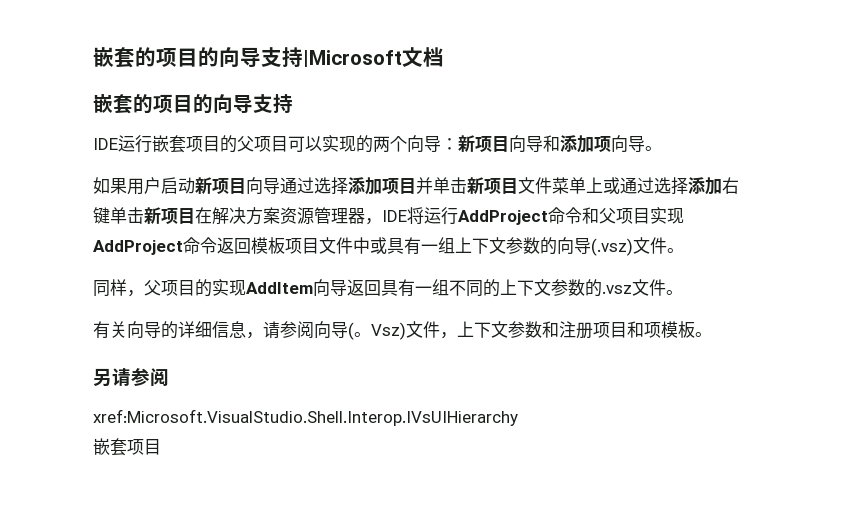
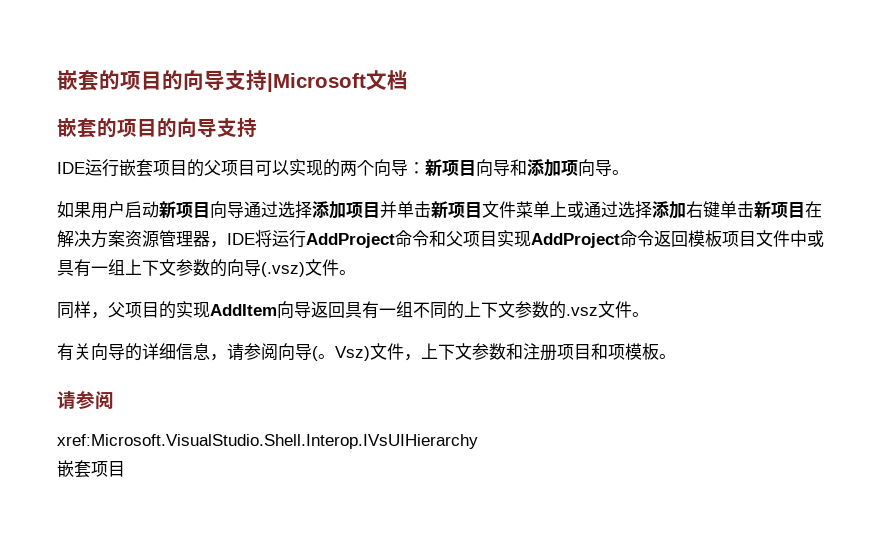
  Vsz)文件，上下文参数和注册项目和项模板。
- 另请参阅
+ 请参阅

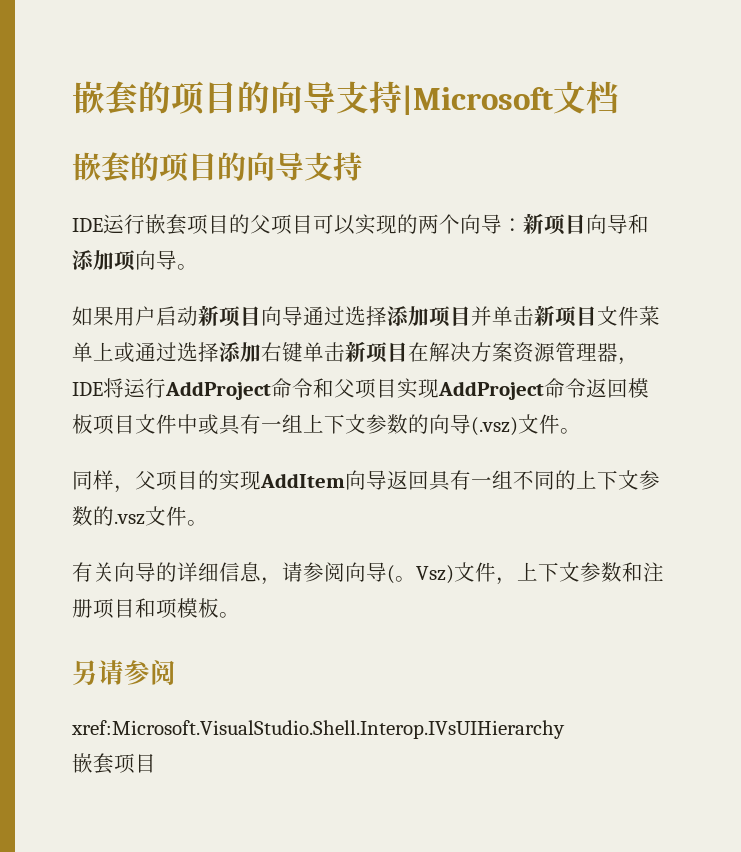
  Vsz)文件，上下文参数和注册项目和项模板。
- 请参阅
+ 另请参阅

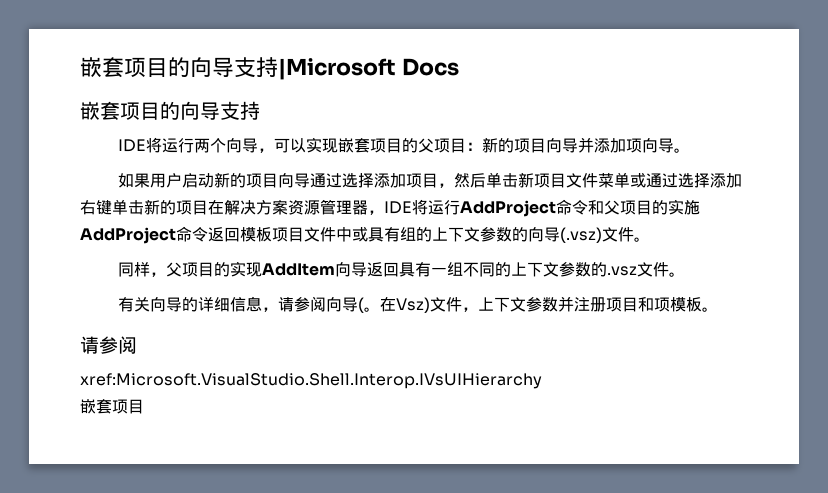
- 嵌套的项目的向导支持|Microsoft文档
- 嵌套的项目的向导支持
+ 嵌套项目的向导支持|Microsoft Docs
+ 嵌套项目的向导支持
- IDE运行嵌套项目的父项目可以实现的两个向导：新项目向导和添加项向导。
+ IDE将运行两个向导，可以实现嵌套项目的父项目：新的项目向导并添加项向导。
- 如果用户启动新项目向导通过选择添加项目并单击新项目文件菜单上或通过选择添加右键单击新项目在解决方案资源管理器，IDE将运行AddProject命令和父项目实现AddProject命令返回模板项目文件中或具有一组上下文参数的向导(.vsz)文件。
+ 如果用户启动新的项目向导通过选择添加项目，然后单击新项目文件菜单或通过选择添加右键单击新的项目在解决方案资源管理器，IDE将运行AddProject命令和父项目的实施AddProject命令返回模板项目文件中或具有组的上下文参数的向导(.vsz)文件。
- Vsz)文件，上下文参数和注册项目和项模板。
- 另请参阅
+ 在Vsz)文件，上下文参数并注册项目和项模板。
+ 请参阅

